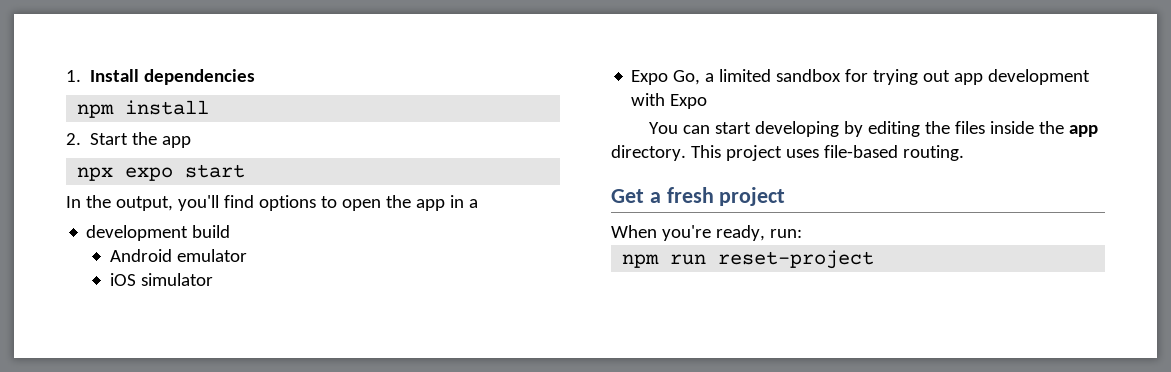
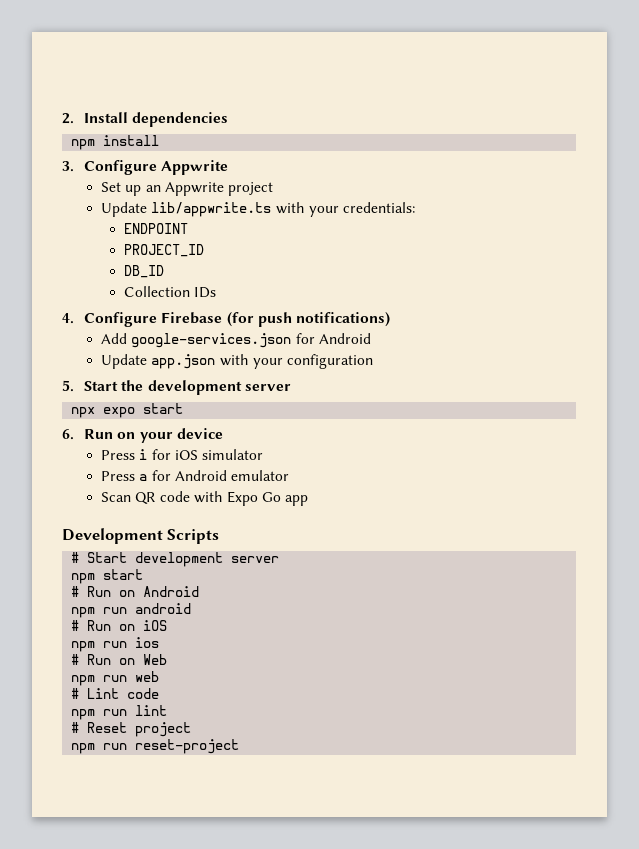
- 1. Install dependencies
+ 2. Install dependencies
- 2. Start the app
+ 3. Configure Appwrite
+ Set up an Appwrite project
+ Update lib/appwrite.ts with your credentials:
+ ENDPOINT
+ PROJECT_ID
+ DB_ID
+ Collection IDs
+ 4. Configure Firebase (for push notifications)
+ Add google-services.json for Android
+ Update app.json with your configuration
+ 5. Start the development server
  npx expo start
- In the output, you'll find options to open the app in a
- development build
- Android emulator
+ 6. Run on your device
+ Press i for iOS simulator
+ Press a for Android emulator
- iOS simulator
- Expo Go, a limited sandbox for trying out app development with Expo
- You can start developing by editing the files inside the app directory. This project uses file-based routing.
- Get a fresh project
- When you're ready, run:
+ Scan QR code with Expo Go app
+ Development Scripts
+ # Start development server
+ npm start
+ # Run on Android
+ npm run android
+ # Run on iOS
+ npm run ios
+ # Run on Web
+ npm run web
+ # Lint code
+ npm run lint
+ # Reset project

